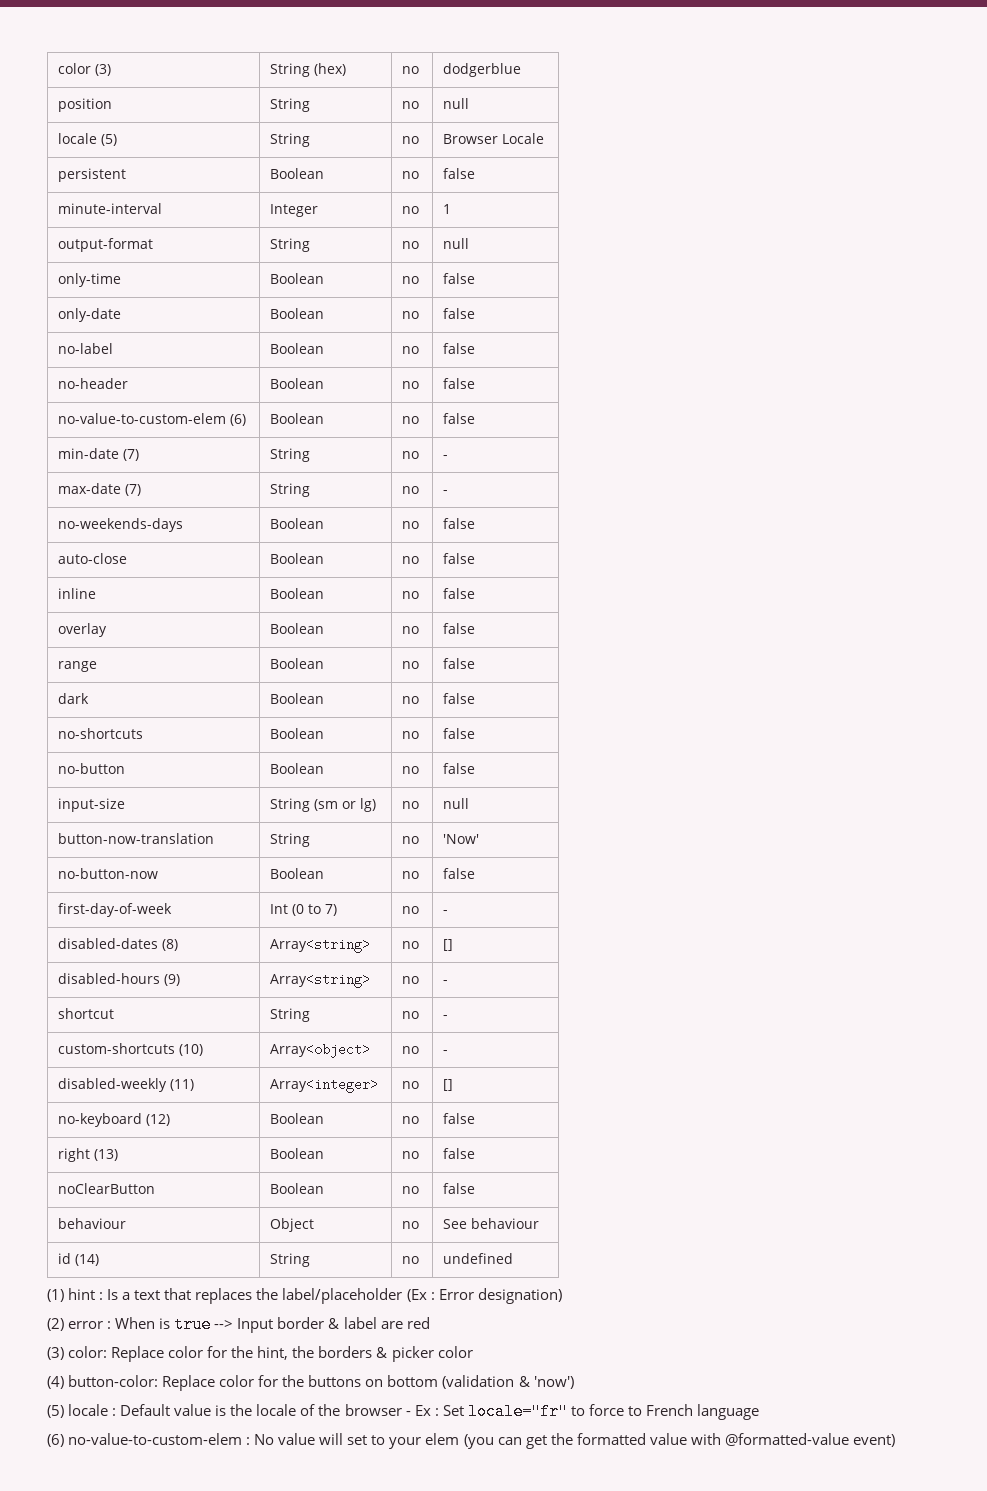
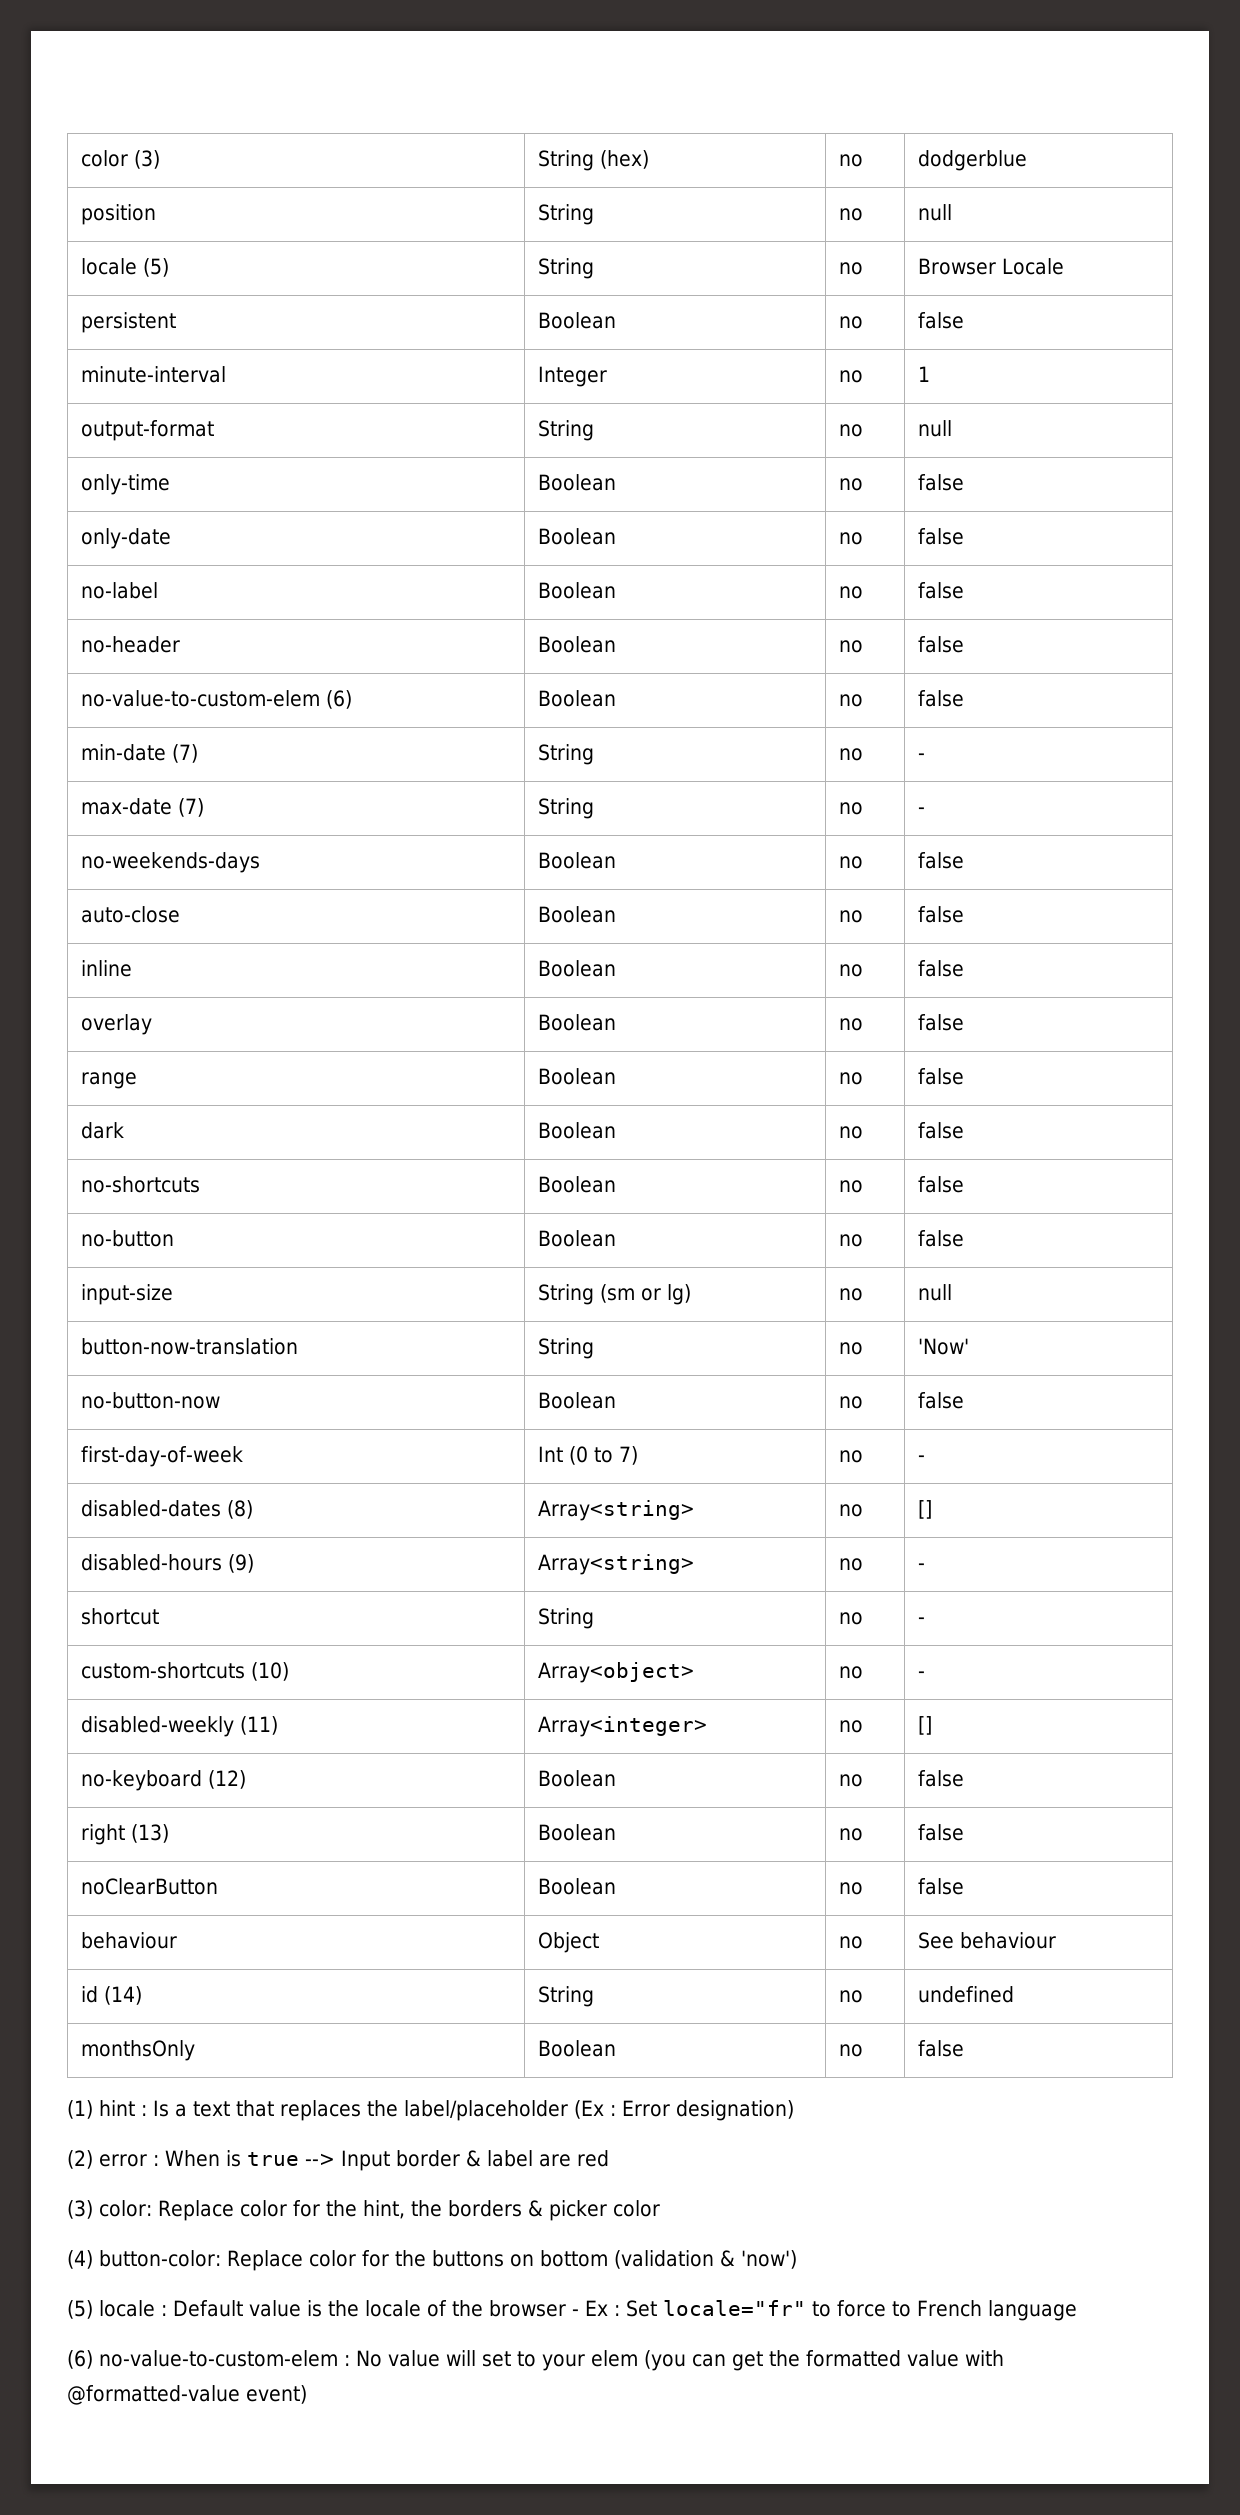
+ monthsOnly | Boolean | no | false

